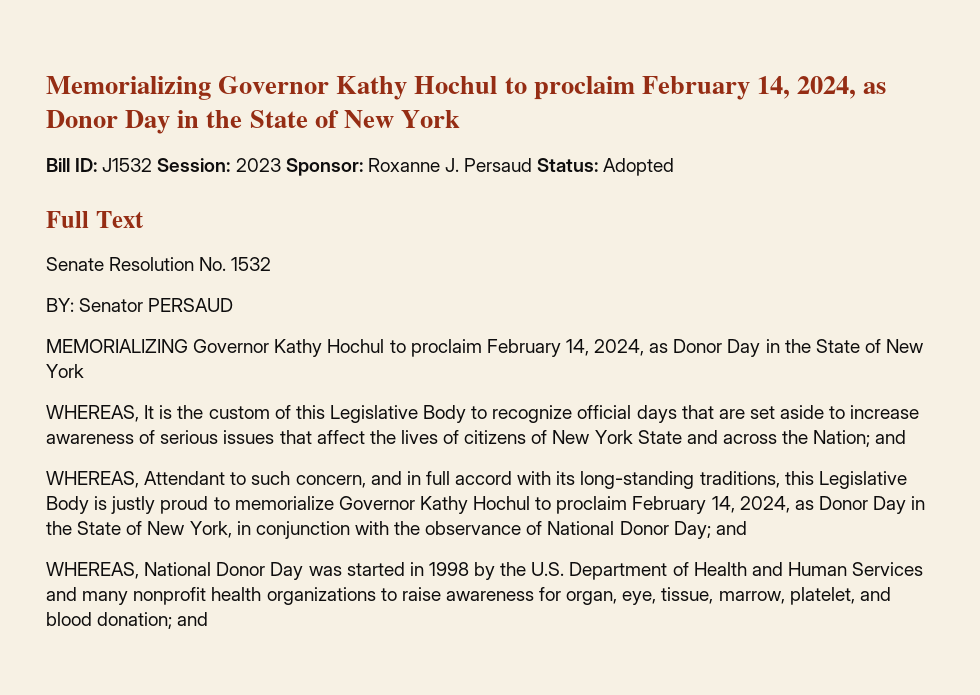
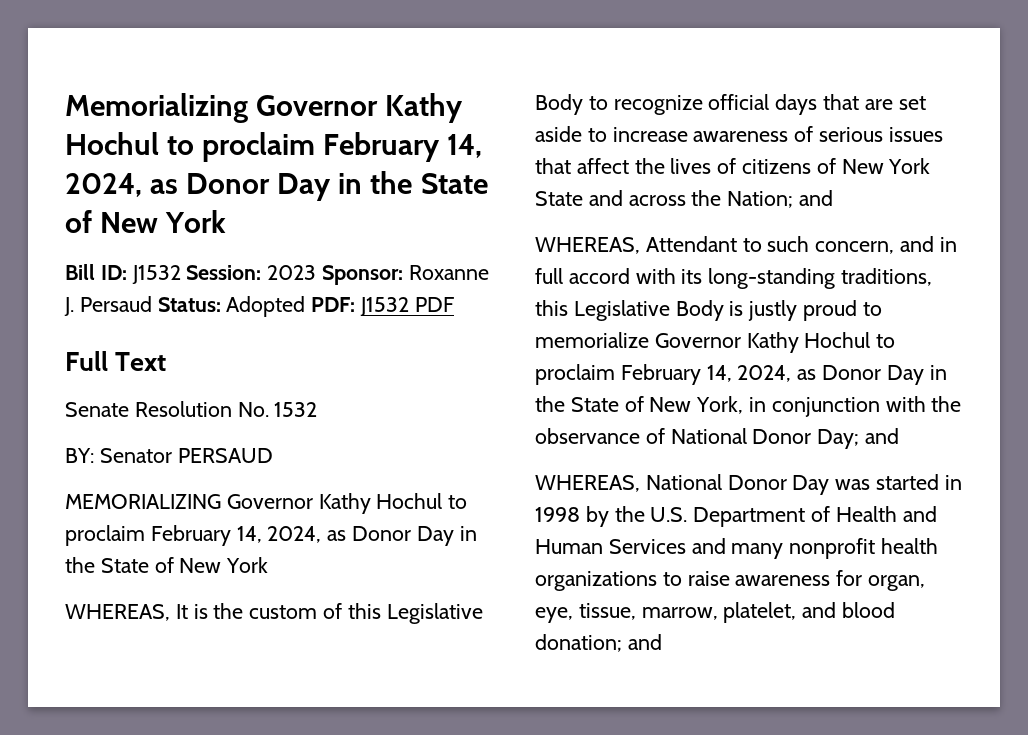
- Bill ID: J1532 Session: 2023 Sponsor: Roxanne J. Persaud Status: Adopted
+ Bill ID: J1532 Session: 2023 Sponsor: Roxanne J. Persaud Status: Adopted PDF: J1532 PDF

